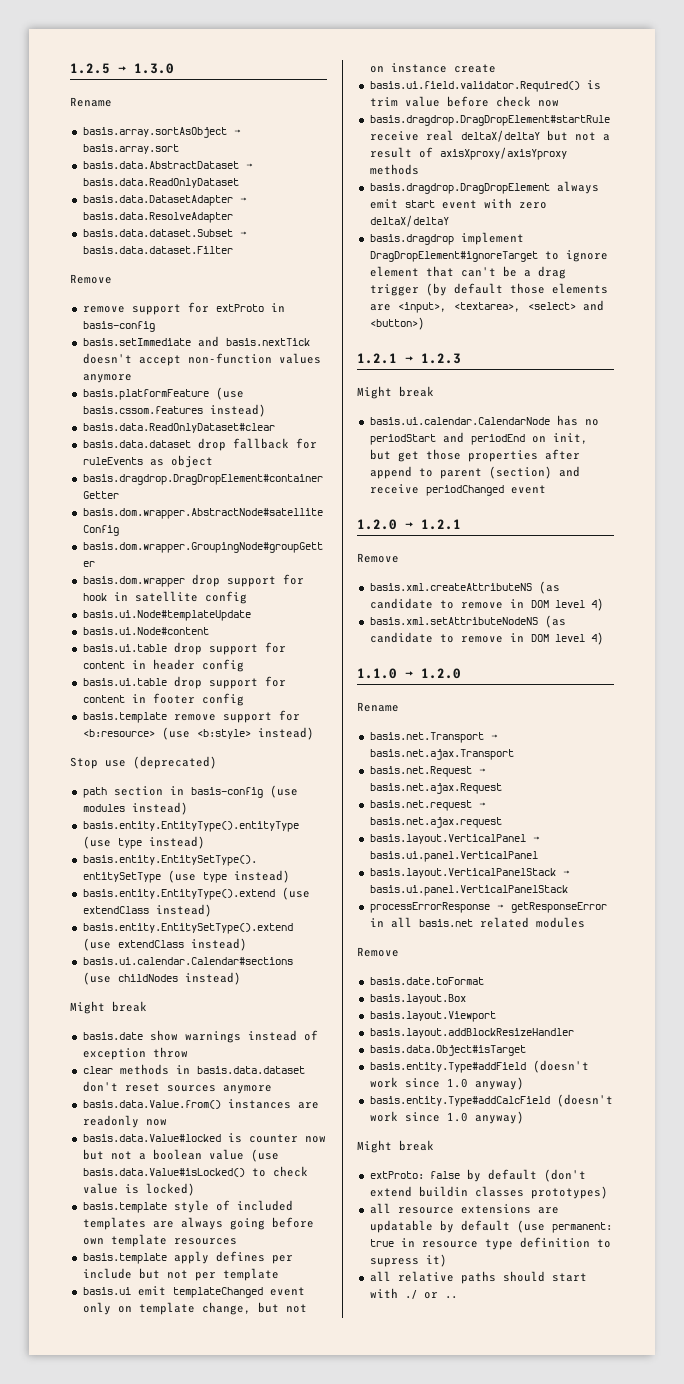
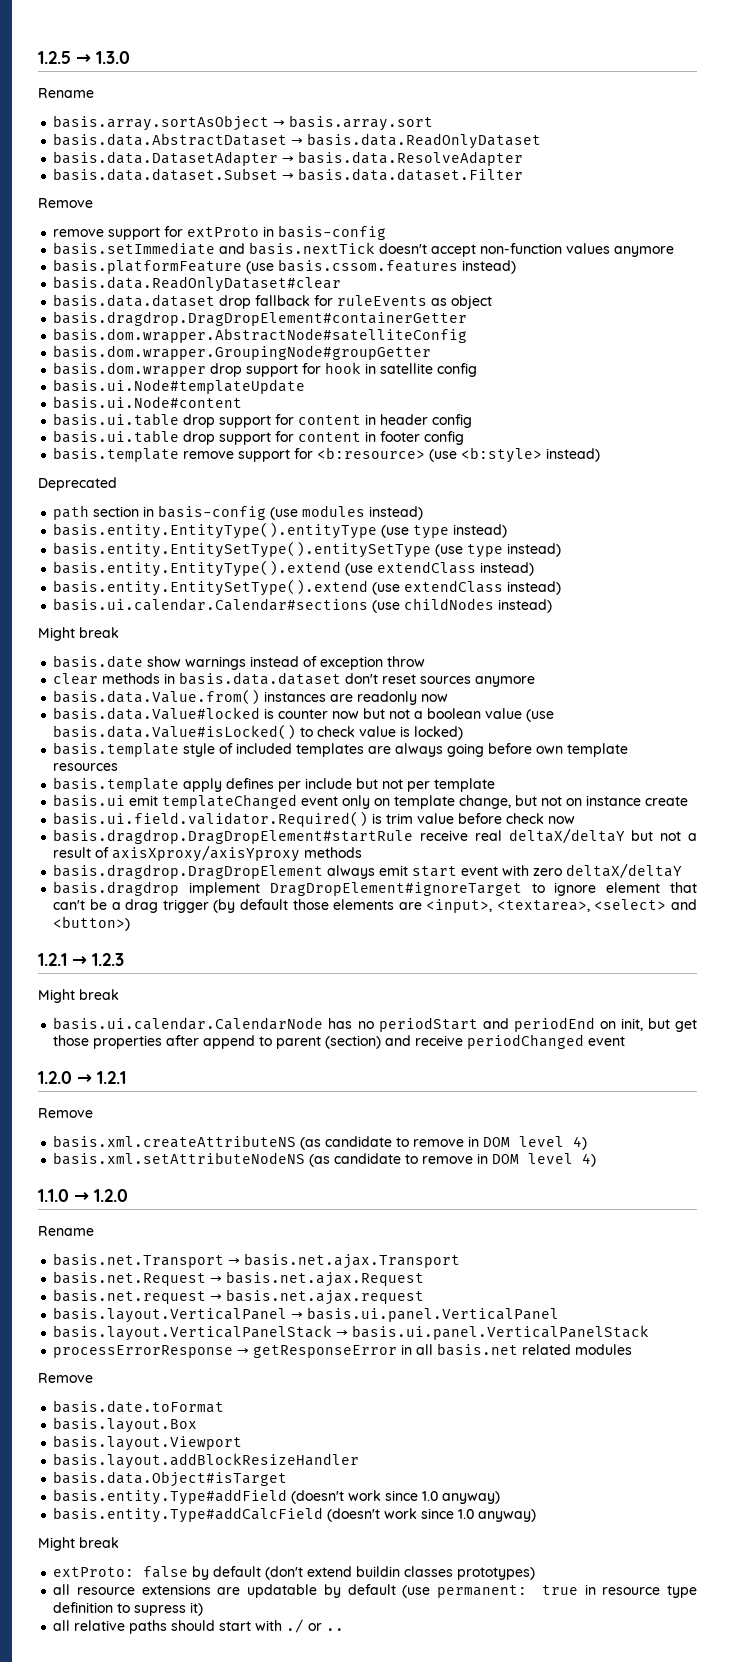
- Stop use (deprecated)
+ Deprecated

